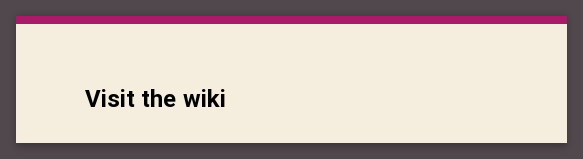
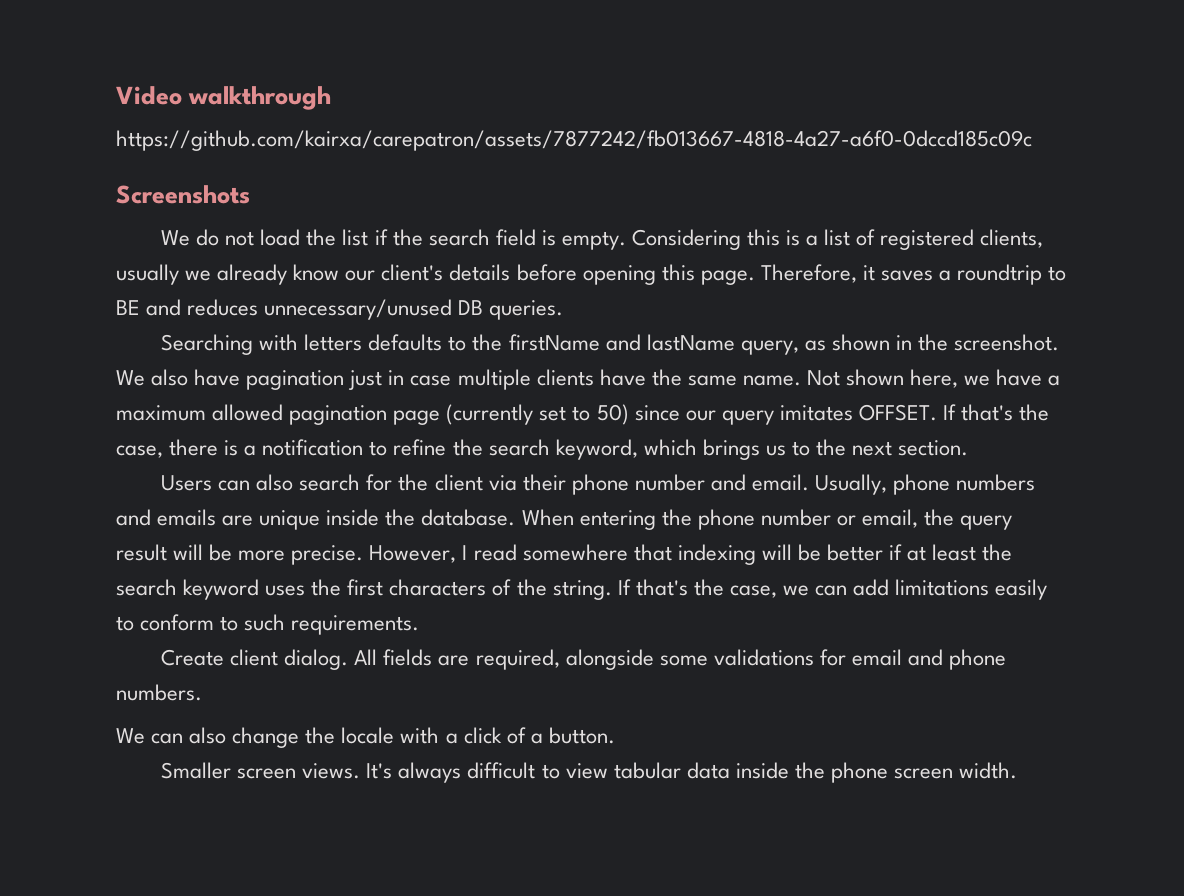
- Visit the wiki
+ Video walkthrough
+ https://github.com/kairxa/carepatron/assets/7877242/fb013667-4818-4a27-a6f0-0dccd185c09c
+ Screenshots
+ We do not load the list if the search field is empty. Considering this is a list of registered clients, usually we already know our client's details before opening this page. Therefore, it saves a roundtrip to BE and reduces unnecessary/unused DB queries.
+ Searching with letters defaults to the firstName and lastName query, as shown in the screenshot. We also have pagination just in case multiple clients have the same name. Not shown here, we have a maximum allowed pagination page (currently set to 50) since our query imitates OFFSET. If that's the case, there is a notification to refine the search keyword, which brings us to the next section.
+ Users can also search for the client via their phone number and email. Usually, phone numbers and emails are unique inside the database. When entering the phone number or email, the query result will be more precise. However, I read somewhere that indexing will be better if at least the search keyword uses the first characters of the string. If that's the case, we can add limitations easily to conform to such requirements.
+ Create client dialog. All fields are required, alongside some validations for email and phone numbers.
+ We can also change the locale with a click of a button.
+ Smaller screen views. It's always difficult to view tabular data inside the phone screen width.

